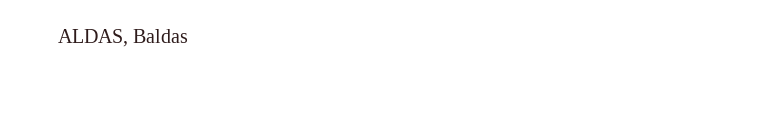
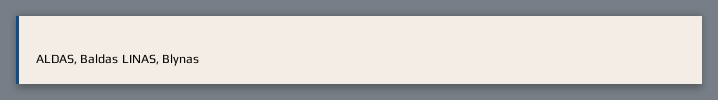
- ALDAS, Baldas
+ ALDAS, Baldas LINAS, Blynas

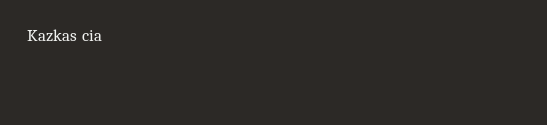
- ALDAS, Baldas LINAS, Blynas
+ Kazkas cia

